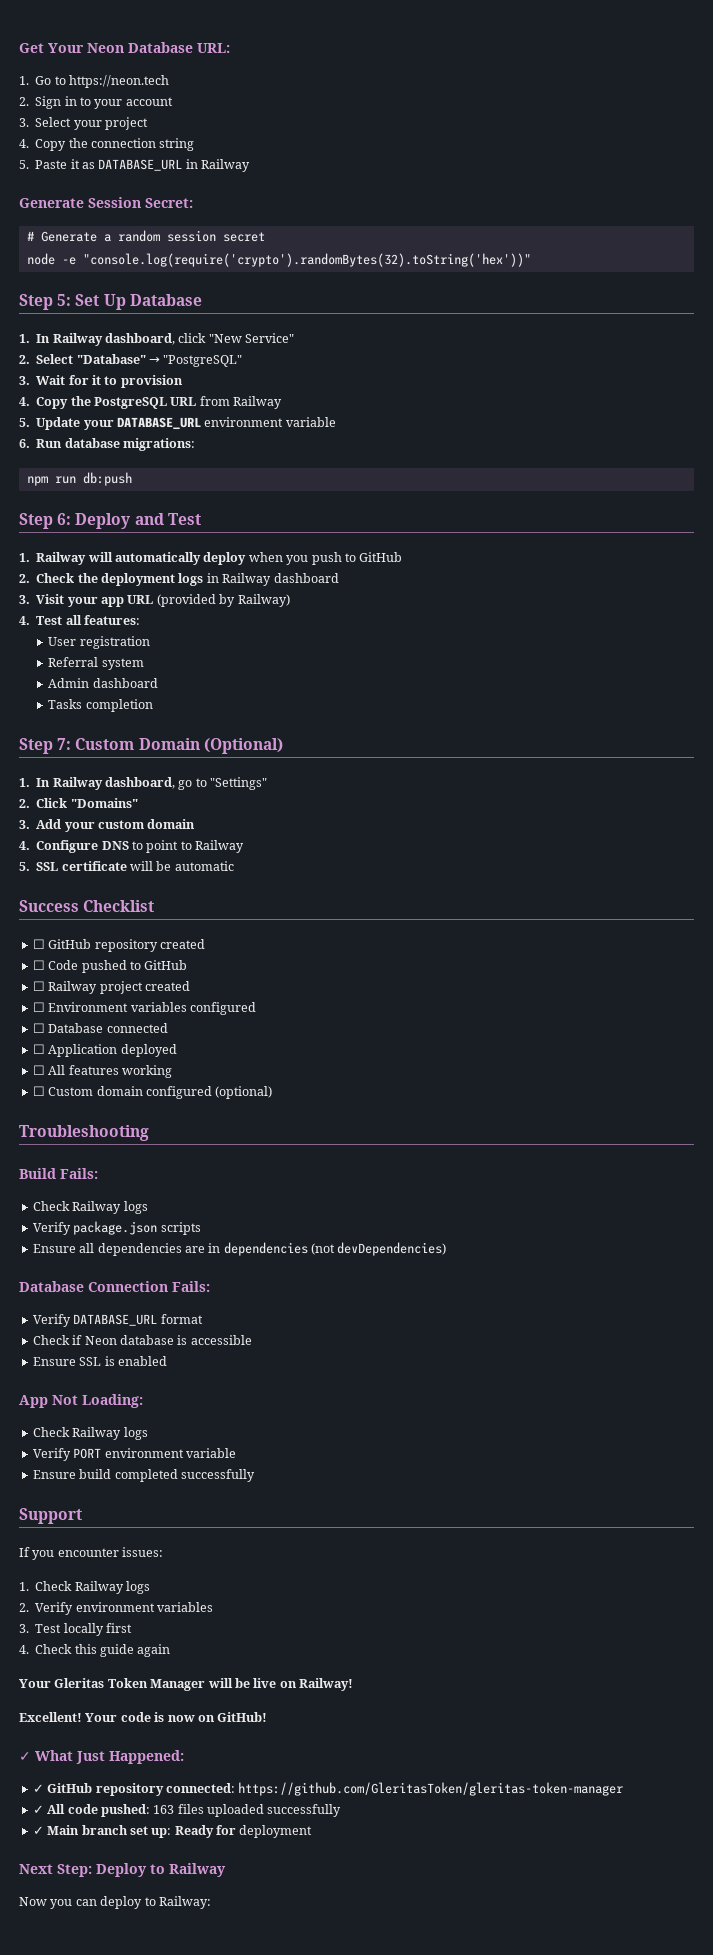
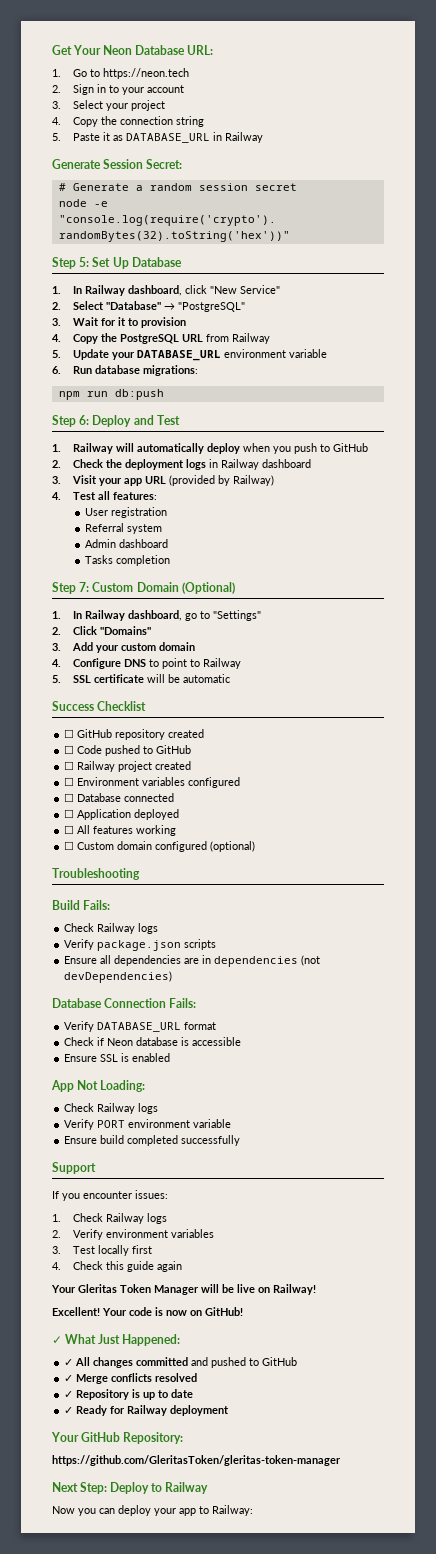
- ✓ GitHub repository connected: https://github.com/GleritasToken/gleritas-token-manager
- ✓ All code pushed: 163 files uploaded successfully
- ✓ Main branch set up: Ready for deployment
+ ✓ All changes committed and pushed to GitHub
+ ✓ Merge conflicts resolved
+ ✓ Repository is up to date
+ ✓ Ready for Railway deployment
+ Your GitHub Repository:
+ https://github.com/GleritasToken/gleritas-token-manager
- Now you can deploy to Railway:
+ Now you can deploy your app to Railway:

